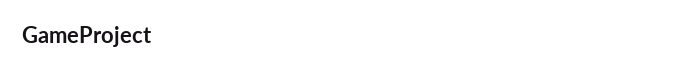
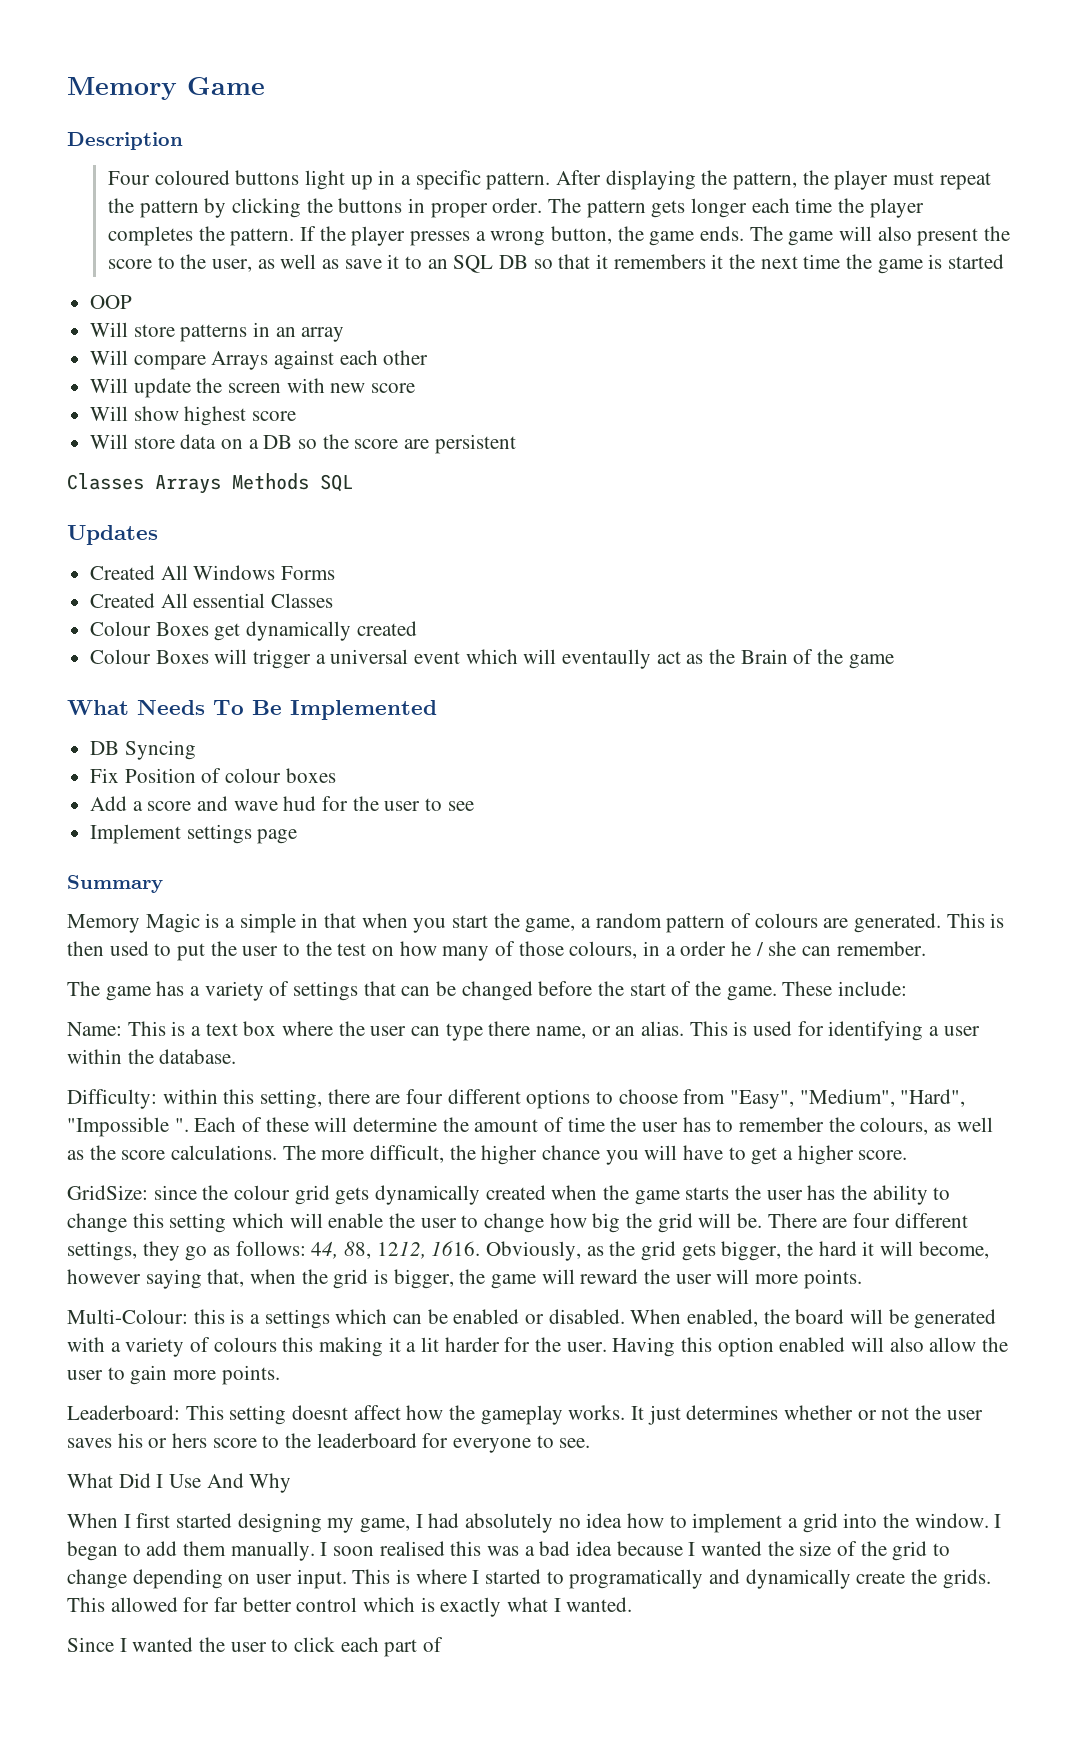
- GameProject
+ Memory Game
+ Description
+ Four coloured buttons light up in a specific pattern. After displaying the pattern, the player must repeat the pattern by clicking the buttons in proper order. The pattern gets longer each time the player completes the pattern. If the player presses a wrong button, the game ends. The game will also present the score to the user, as well as save it to an SQL DB so that it remembers it the next time the game is started
+ OOP
+ Will store patterns in an array
+ Will compare Arrays against each other
+ Will update the screen with new score
+ Will show highest score
+ Will store data on a DB so the score are persistent
+ Classes Arrays Methods SQL
+ Updates
+ Created All Windows Forms
+ Created All essential Classes
+ Colour Boxes get dynamically created
+ Colour Boxes will trigger a universal event which will eventaully act as the Brain of the game
+ What Needs To Be Implemented
+ DB Syncing
+ Fix Position of colour boxes
+ Add a score and wave hud for the user to see
+ Implement settings page
+ Summary
+ Memory Magic is a simple in that when you start the game, a random pattern of colours are generated. This is then used to put the user to the test on how many of those colours, in a order he / she can remember.
+ The game has a variety of settings that can be changed before the start of the game. These include:
+ Name: This is a text box where the user can type there name, or an alias. This is used for identifying a user within the database.
+ Difficulty: within this setting, there are four different options to choose from "Easy", "Medium", "Hard", "Impossible ". Each of these will determine the amount of time the user has to remember the colours, as well as the score calculations. The more difficult, the higher chance you will have to get a higher score.
+ GridSize: since the colour grid gets dynamically created when the game starts the user has the ability to change this setting which will enable the user to change how big the grid will be. There are four different settings, they go as follows: 44, 88, 1212, 1616. Obviously, as the grid gets bigger, the hard it will become, however saying that, when the grid is bigger, the game will reward the user will more points.
+ Multi-Colour: this is a settings which can be enabled or disabled. When enabled, the board will be generated with a variety of colours this making it a lit harder for the user. Having this option enabled will also allow the user to gain more points.
+ Leaderboard: This setting doesnt affect how the gameplay works. It just determines whether or not the user saves his or hers score to the leaderboard for everyone to see.
+ What Did I Use And Why
+ When I first started designing my game, I had absolutely no idea how to implement a grid into the window. I began to add them manually. I soon realised this was a bad idea because I wanted the size of the grid to change depending on user input. This is where I started to programatically and dynamically create the grids. This allowed for far better control which is exactly what I wanted.
+ Since I wanted the user to click each part of

